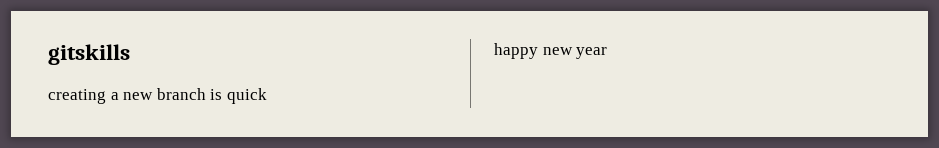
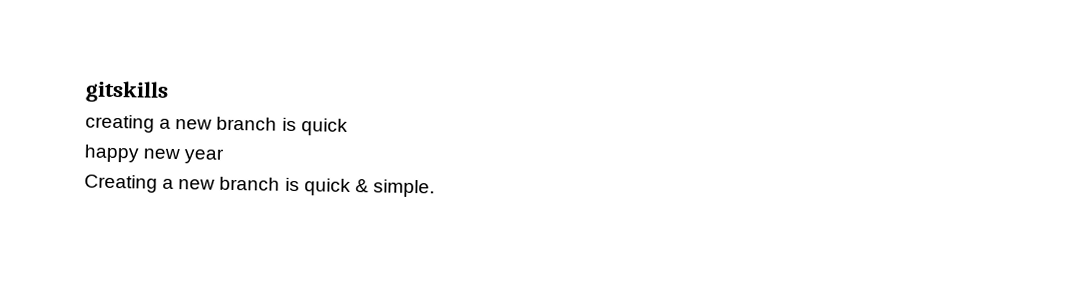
+ Creating a new branch is quick & simple.

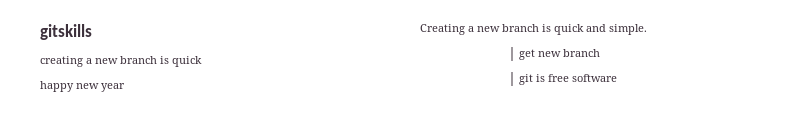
- Creating a new branch is quick & simple.
+ Creating a new branch is quick and simple.
+ get new branch
+ git is free software

